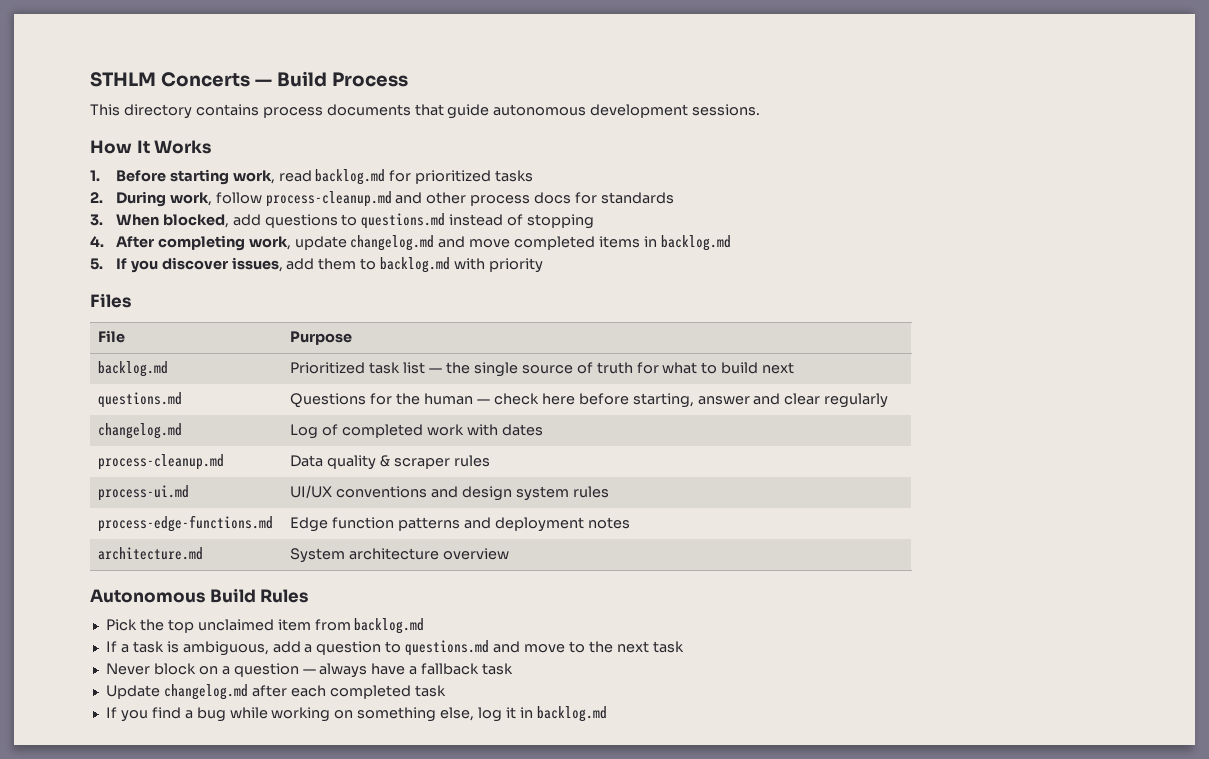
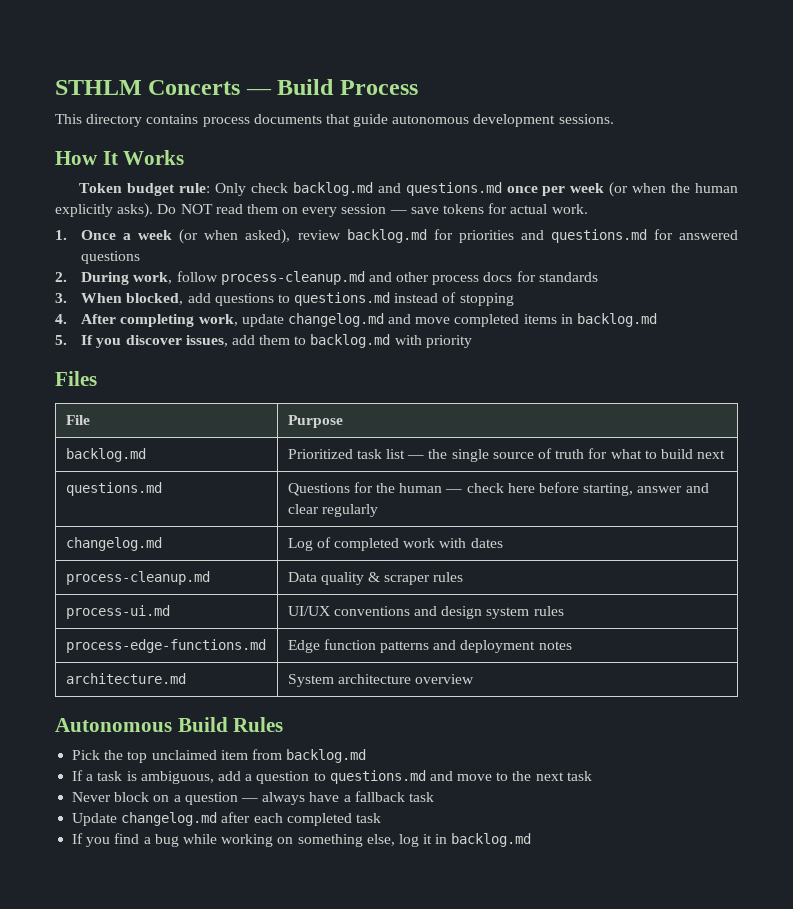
- 1. Before starting work, read backlog.md for prioritized tasks
+ Token budget rule: Only check backlog.md and questions.md once per week (or when the human explicitly asks). Do NOT read them on every session — save tokens for actual work.
+ 1. Once a week (or when asked), review backlog.md for priorities and questions.md for answered questions

